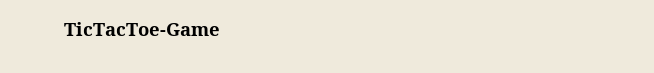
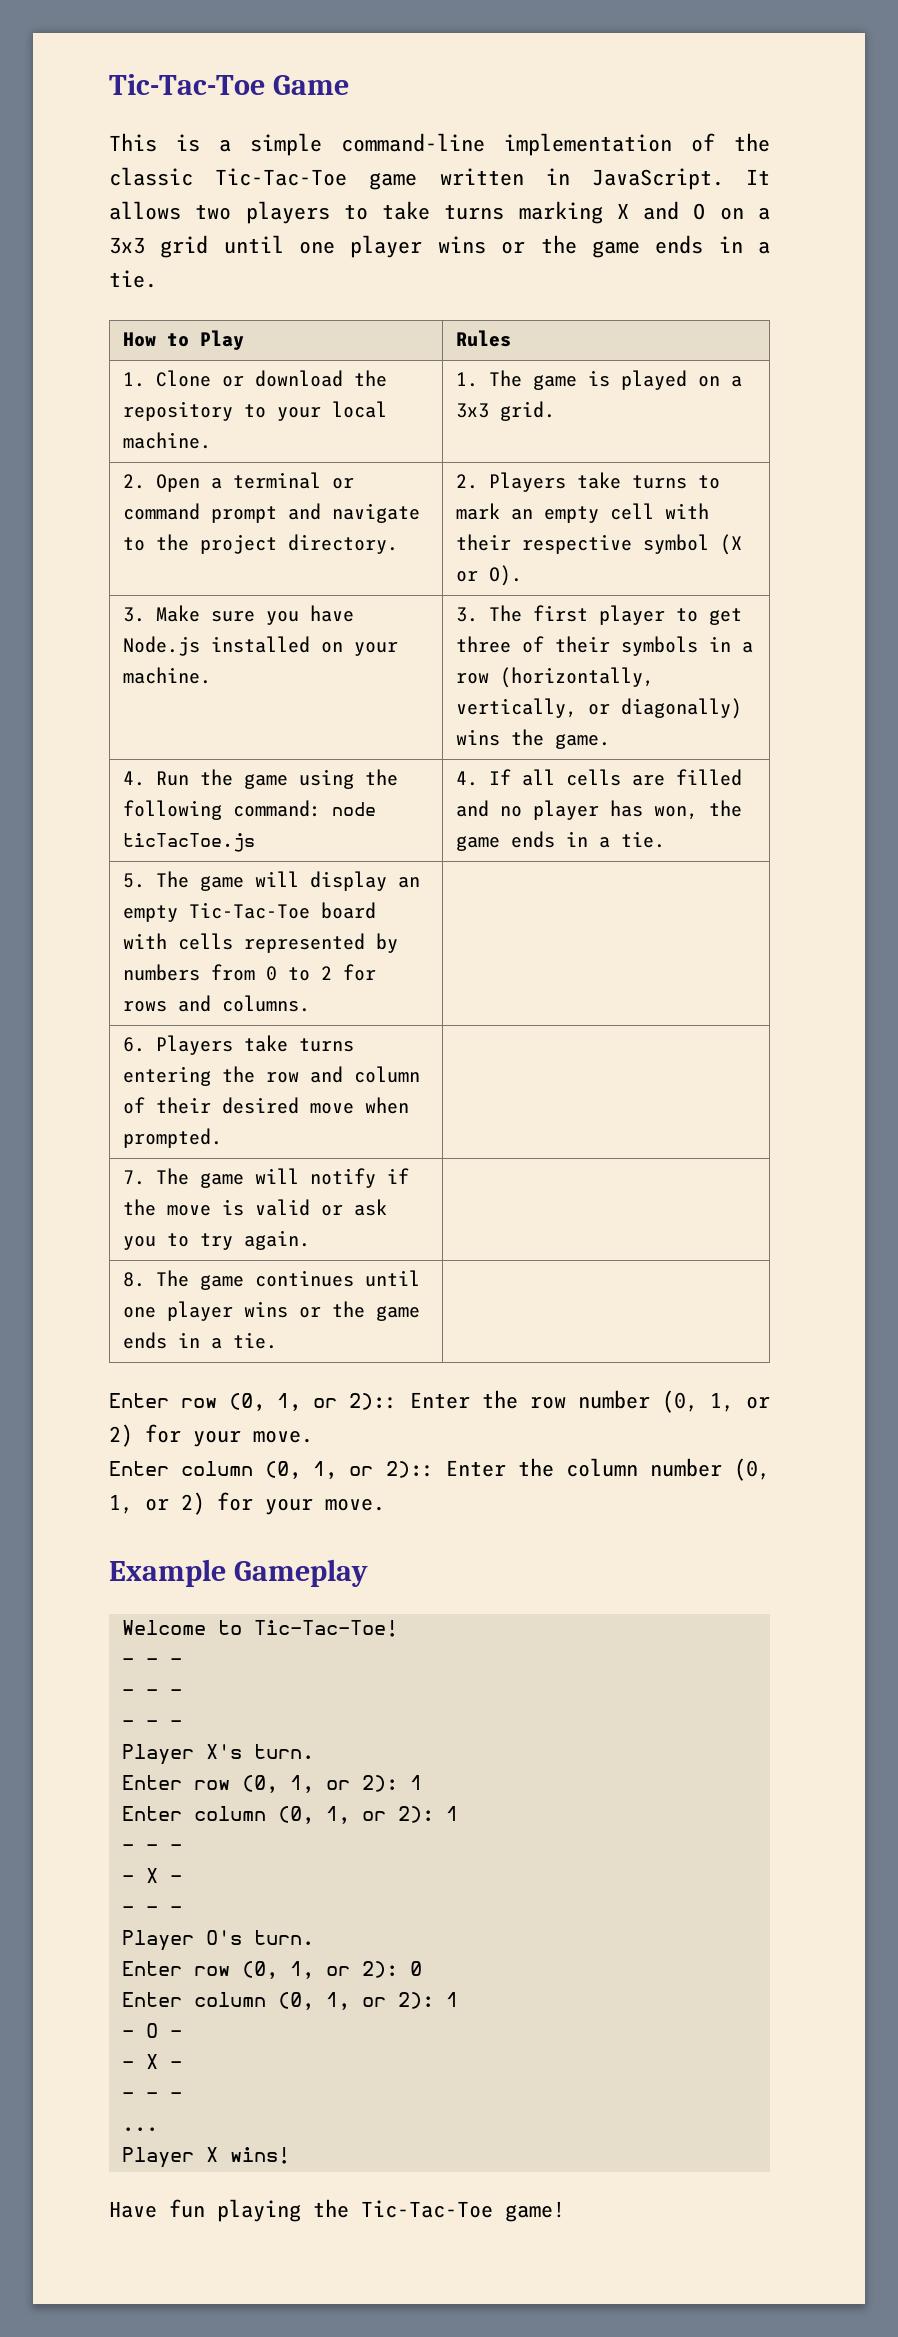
- TicTacToe-Game
+ Tic-Tac-Toe Game
+ This is a simple command-line implementation of the classic Tic-Tac-Toe game written in JavaScript. It allows two players to take turns marking X and O on a 3x3 grid until one player wins or the game ends in a tie.
+ How to Play | Rules
+ 1. Clone or download the repository to your local machine. | 1. The game is played on a 3x3 grid.
+ 2. Open a terminal or command prompt and navigate to the project directory. | 2. Players take turns to mark an empty cell with their respective symbol (X or O).
+ 3. Make sure you have Node.js installed on your machine. | 3. The first player to get three of their symbols in a row (horizontally, vertically, or diagonally) wins the game.
+ 4. Run the game using the following command: node ticTacToe.js | 4. If all cells are filled and no player has won, the game ends in a tie.
+ 5. The game will display an empty Tic-Tac-Toe board with cells represented by numbers from 0 to 2 for rows and columns. |
+ 6. Players take turns entering the row and column of their desired move when prompted. |
+ 7. The game will notify if the move is valid or ask you to try again. |
+ 8. The game continues until one player wins or the game ends in a tie. |
+ Enter row (0, 1, or 2):: Enter the row number (0, 1, or 2) for your move.
+ Enter column (0, 1, or 2):: Enter the column number (0, 1, or 2) for your move.
+ Example Gameplay
+ Welcome to Tic-Tac-Toe!
+ - - -
+ - - -
+ - - -
+ Player X's turn.
+ Enter row (0, 1, or 2): 1
+ Enter column (0, 1, or 2): 1
+ - - -
+ - X -
+ - - -
+ Player O's turn.
+ Enter row (0, 1, or 2): 0
+ Enter column (0, 1, or 2): 1
+ - O -
+ - X -
+ - - -
+ ...
+ Player X wins!
+ Have fun playing the Tic-Tac-Toe game!

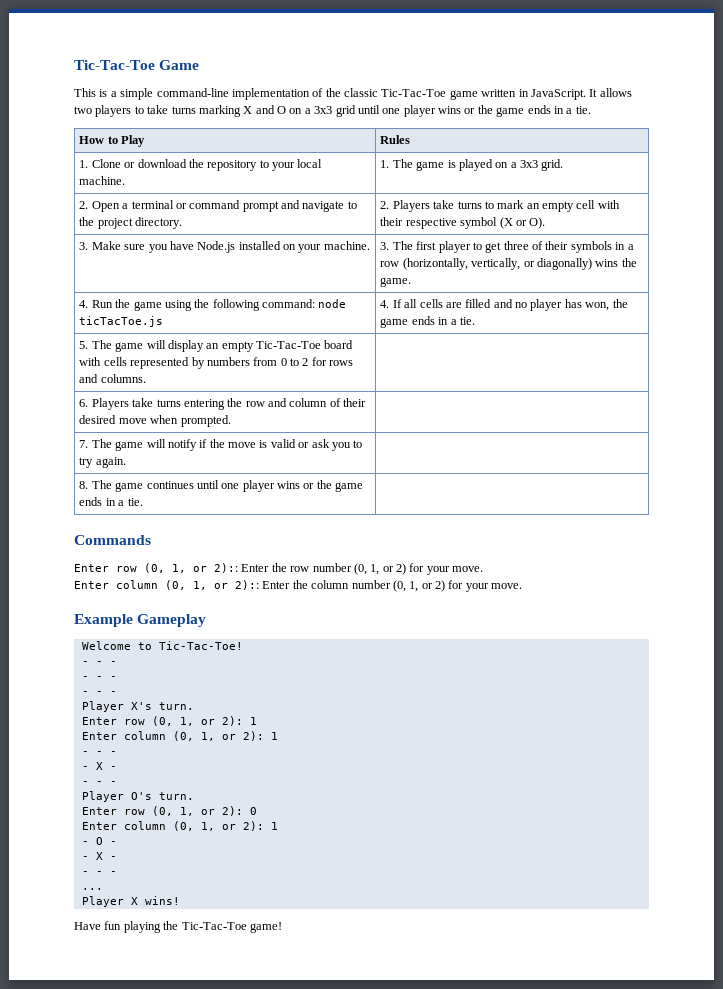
+ Commands

